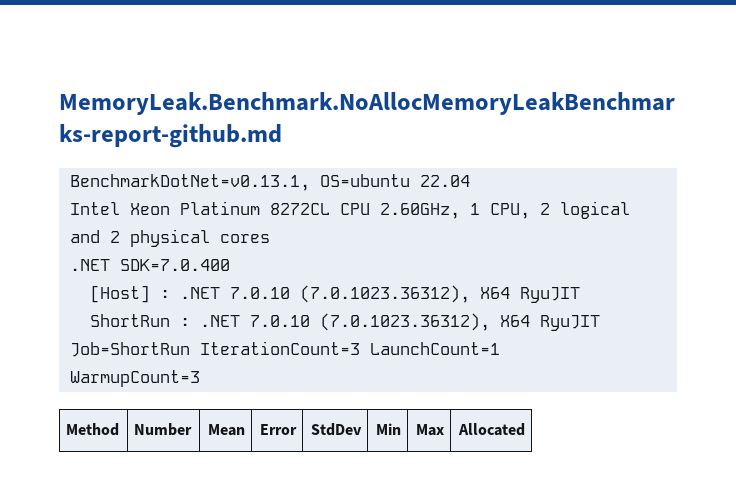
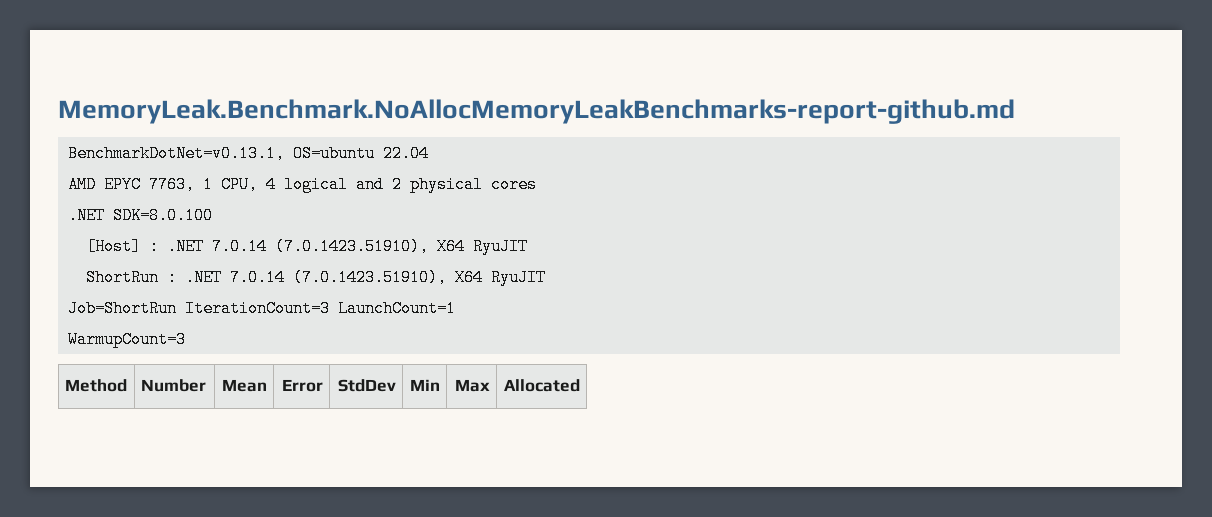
- Intel Xeon Platinum 8272CL CPU 2.60GHz, 1 CPU, 2 logical and 2 physical cores
+ AMD EPYC 7763, 1 CPU, 4 logical and 2 physical cores
- .NET SDK=7.0.400
+ .NET SDK=8.0.100
- [Host] : .NET 7.0.10 (7.0.1023.36312), X64 RyuJIT
+ [Host] : .NET 7.0.14 (7.0.1423.51910), X64 RyuJIT
- ShortRun : .NET 7.0.10 (7.0.1023.36312), X64 RyuJIT
+ ShortRun : .NET 7.0.14 (7.0.1423.51910), X64 RyuJIT

